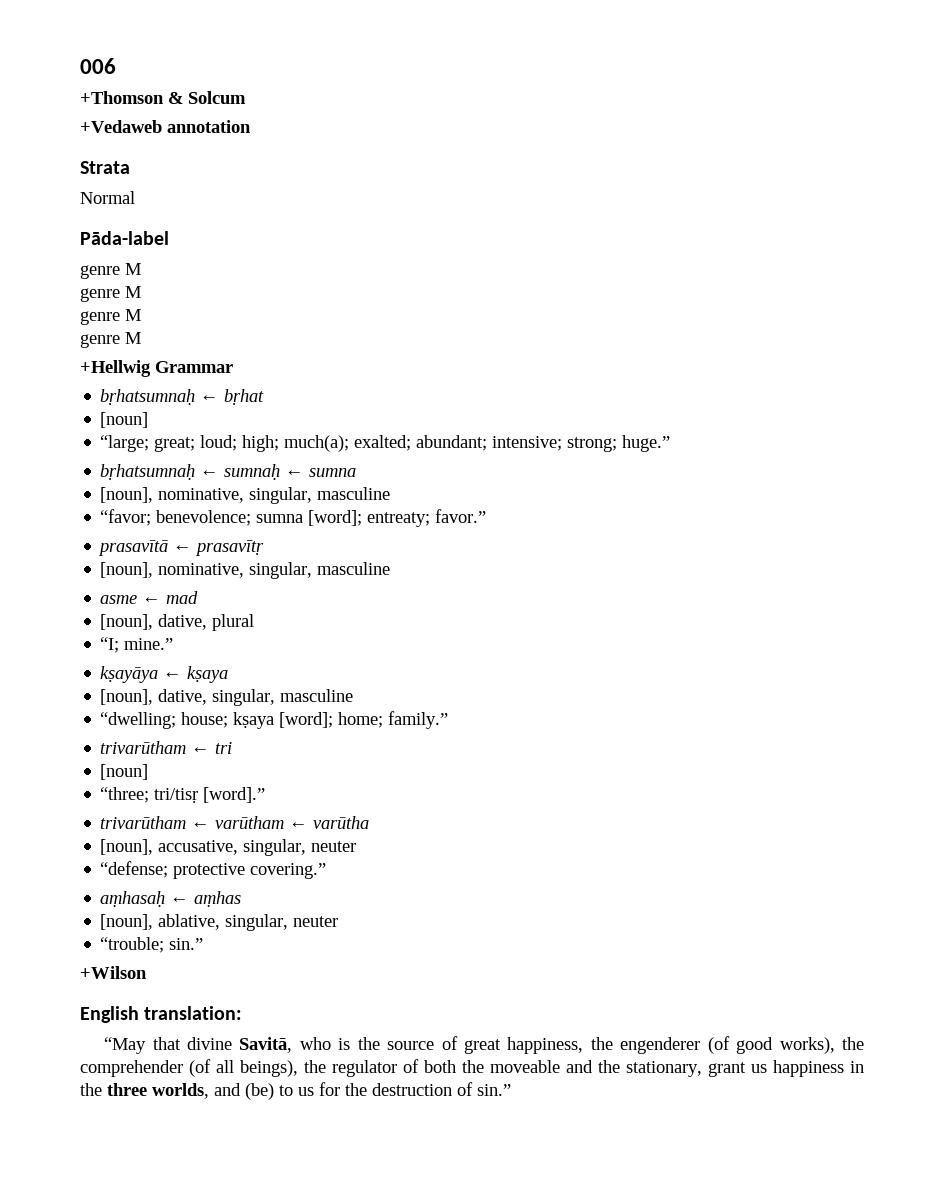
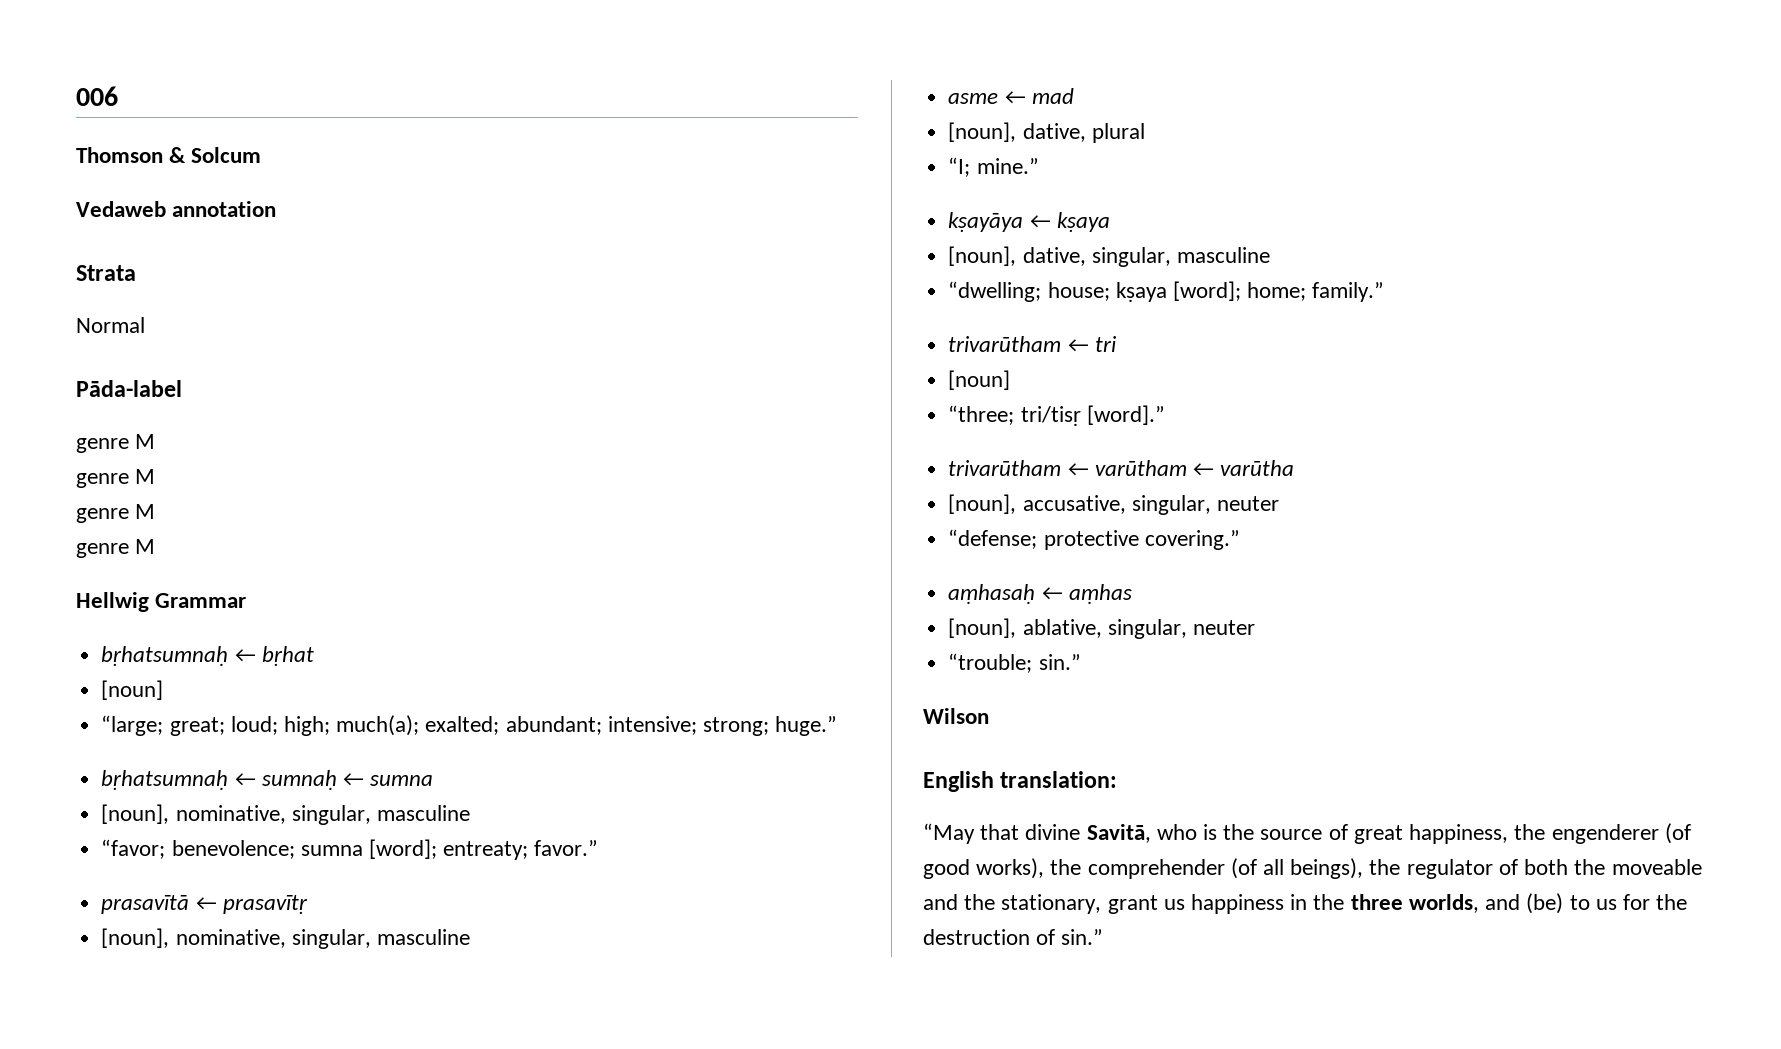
- +Thomson & Solcum
+ Thomson & Solcum
- +Vedaweb annotation
+ Vedaweb annotation
- +Hellwig Grammar
+ Hellwig Grammar
- +Wilson
+ Wilson

